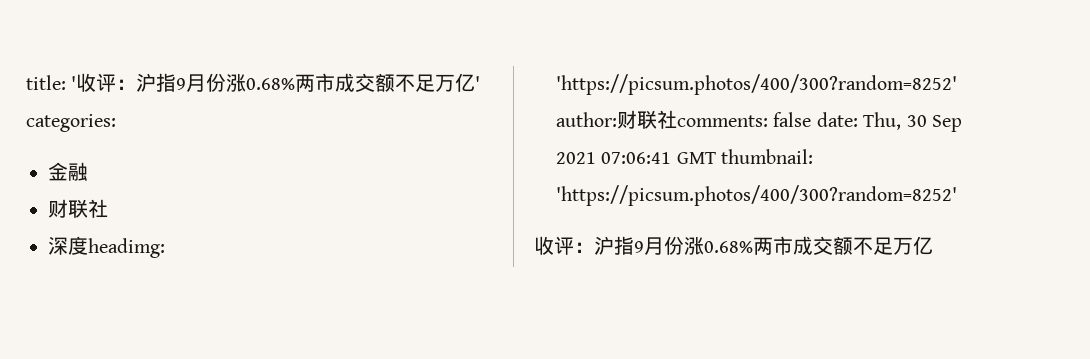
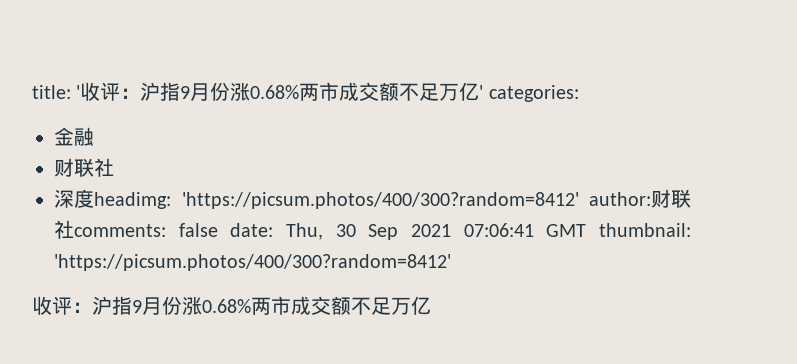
- 深度headimg: 'https://picsum.photos/400/300?random=8252' author:财联社comments: false date: Thu, 30 Sep 2021 07:06:41 GMT thumbnail: 'https://picsum.photos/400/300?random=8252'
+ 深度headimg: 'https://picsum.photos/400/300?random=8412' author:财联社comments: false date: Thu, 30 Sep 2021 07:06:41 GMT thumbnail: 'https://picsum.photos/400/300?random=8412'

